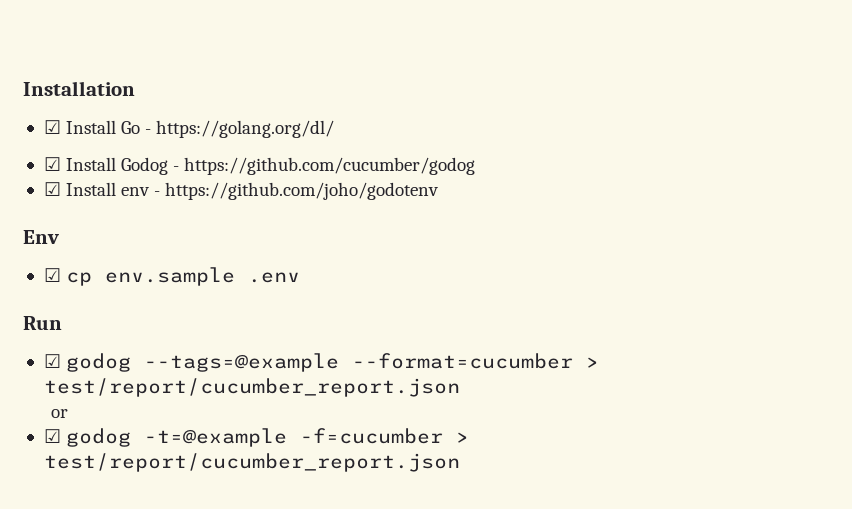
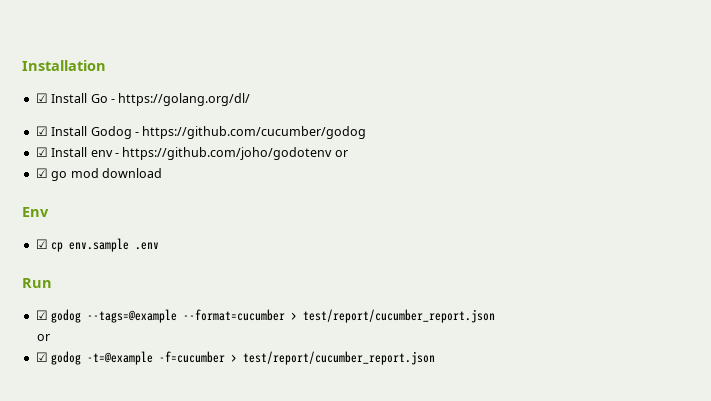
- ☑ Install env - https://github.com/joho/godotenv
+ ☑ Install env - https://github.com/joho/godotenv or
+ ☑ go mod download

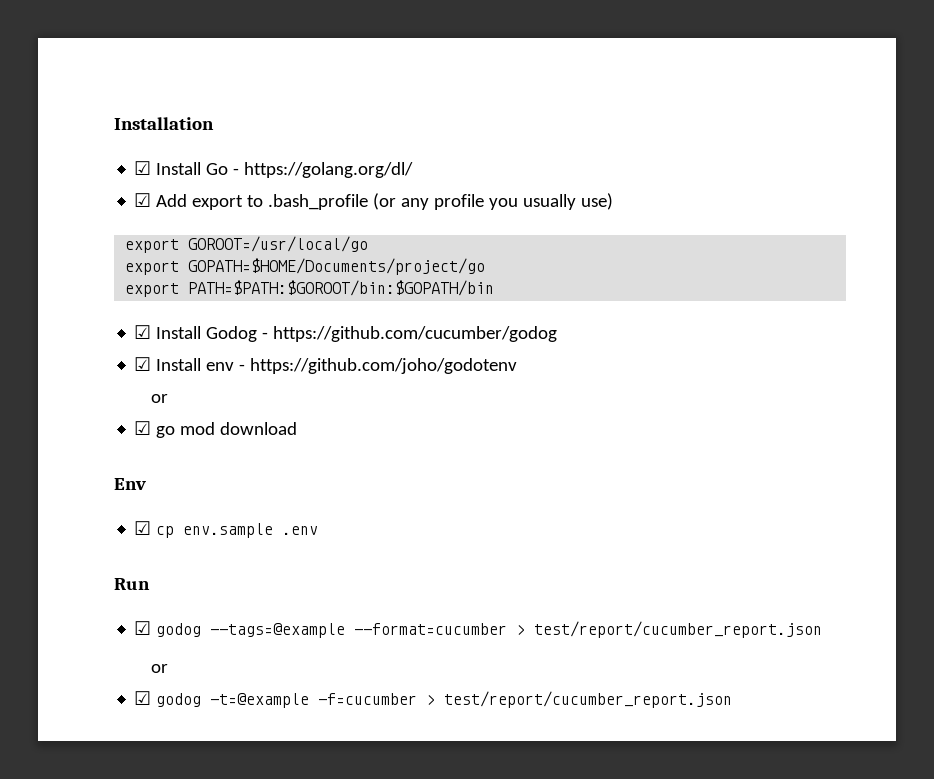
+ ☑ Add export to .bash_profile (or any profile you usually use)
+ export GOROOT=/usr/local/go
+ export GOPATH=$HOME/Documents/project/go
+ export PATH=$PATH:$GOROOT/bin:$GOPATH/bin
- ☑ Install env - https://github.com/joho/godotenv or
+ ☑ Install env - https://github.com/joho/godotenv
+ or

